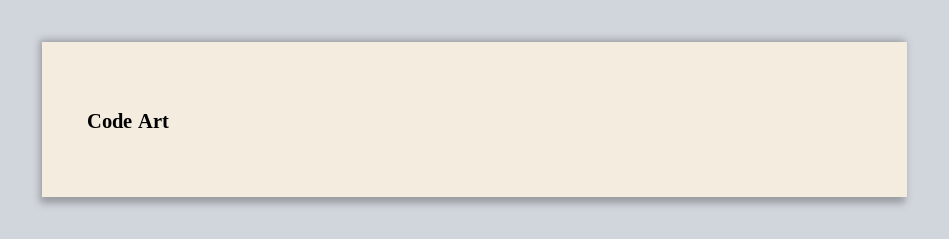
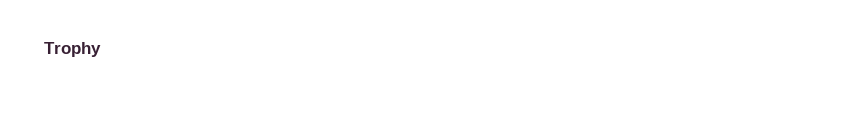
- Code Art
+ Trophy

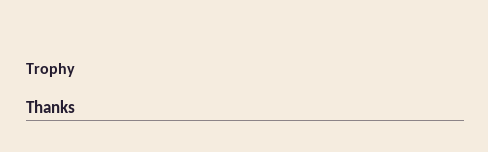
+ Thanks

